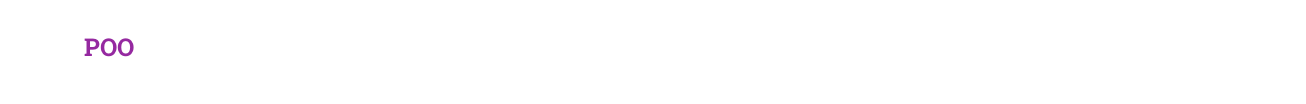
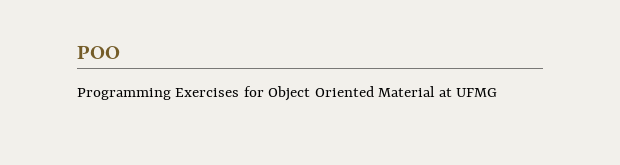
+ Programming Exercises for Object Oriented Material at UFMG

